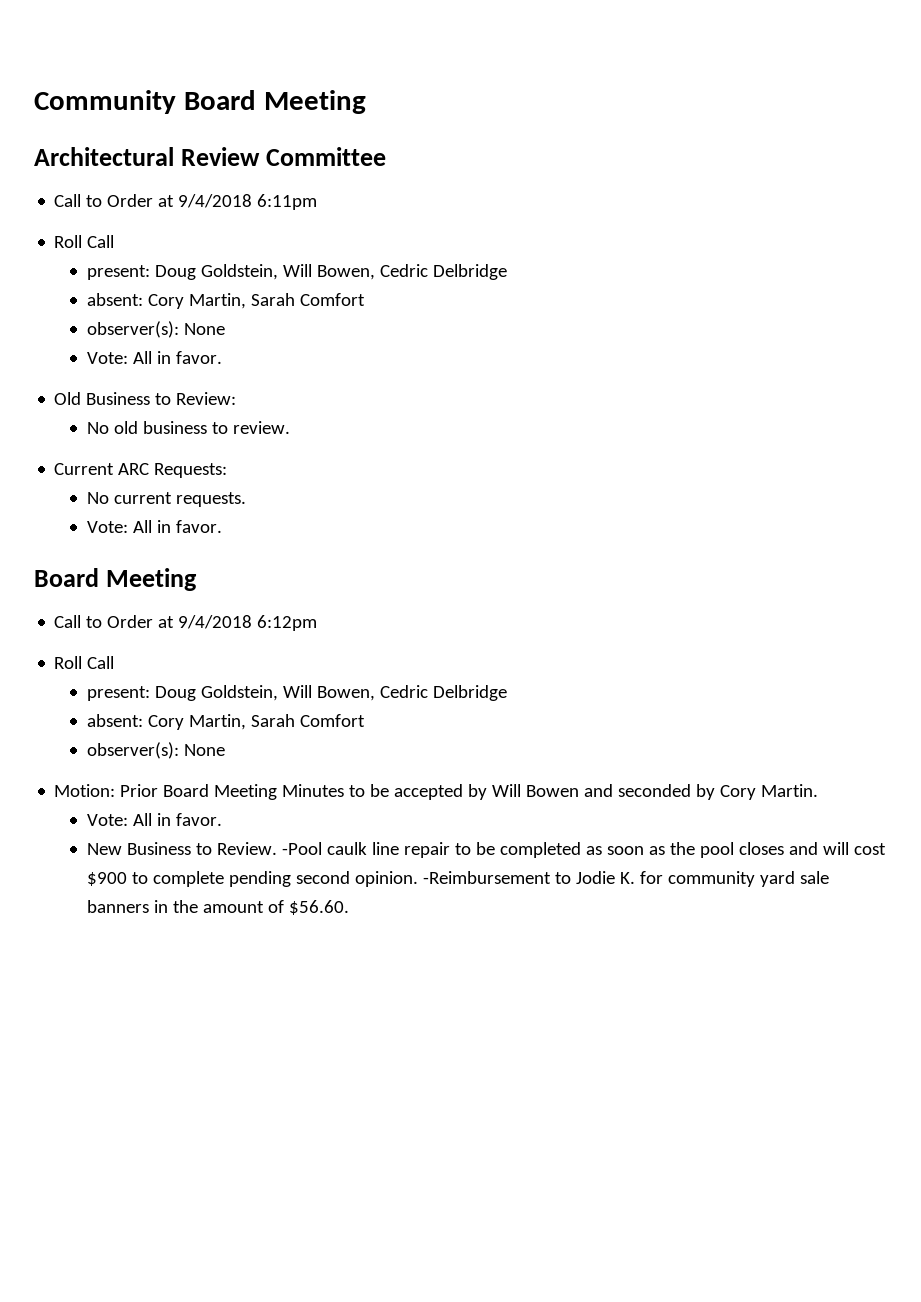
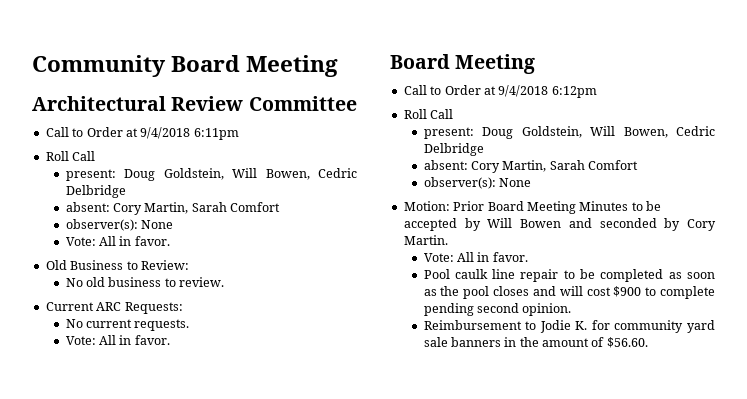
- New Business to Review. -Pool caulk line repair to be completed as soon as the pool closes and will cost $900 to complete pending second opinion. -Reimbursement to Jodie K. for community yard sale banners in the amount of $56.60.
+ Pool caulk line repair to be completed as soon as the pool closes and will cost $900 to complete pending second opinion.
+ Reimbursement to Jodie K. for community yard sale banners in the amount of $56.60.

